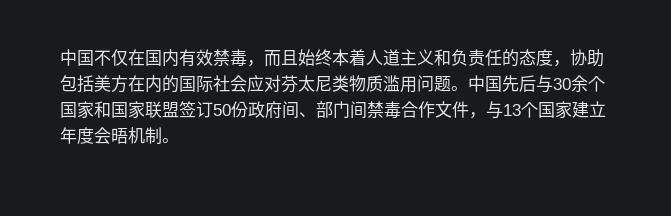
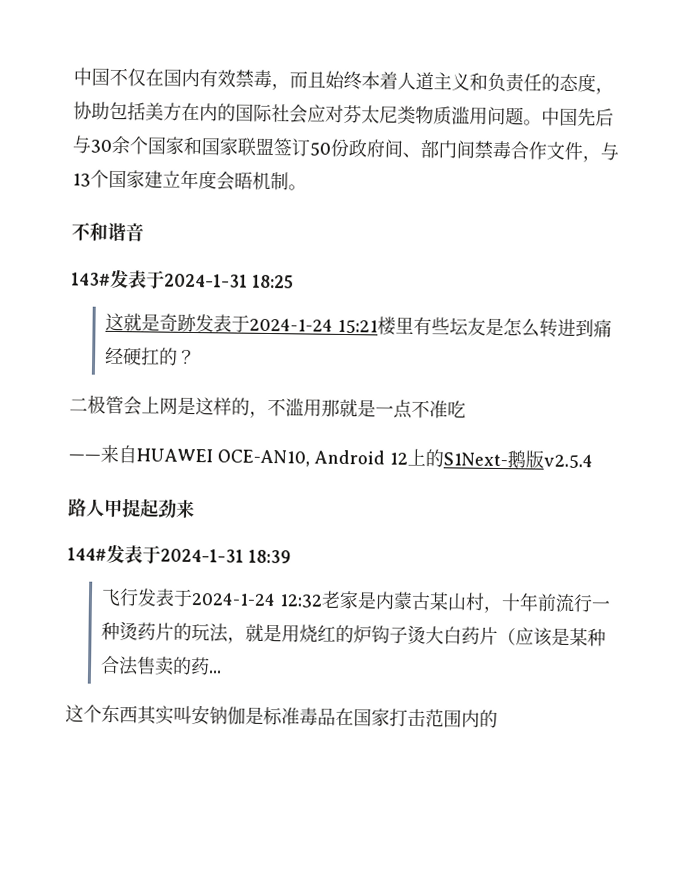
+ 不和谐音
+ 143#发表于2024-1-31 18:25
+ 这就是奇跡发表于2024-1-24 15:21楼里有些坛友是怎么转进到痛经硬扛的？
+ 二极管会上网是这样的，不滥用那就是一点不准吃
+ ——来自HUAWEI OCE-AN10, Android 12上的S1Next-鹅版v2.5.4
+ 路人甲提起劲来
+ 144#发表于2024-1-31 18:39
+ 飞行发表于2024-1-24 12:32老家是内蒙古某山村，十年前流行一种烫药片的玩法，就是用烧红的炉钩子烫大白药片（应该是某种合法售卖的药...
+ 这个东西其实叫安钠伽是标准毒品在国家打击范围内的

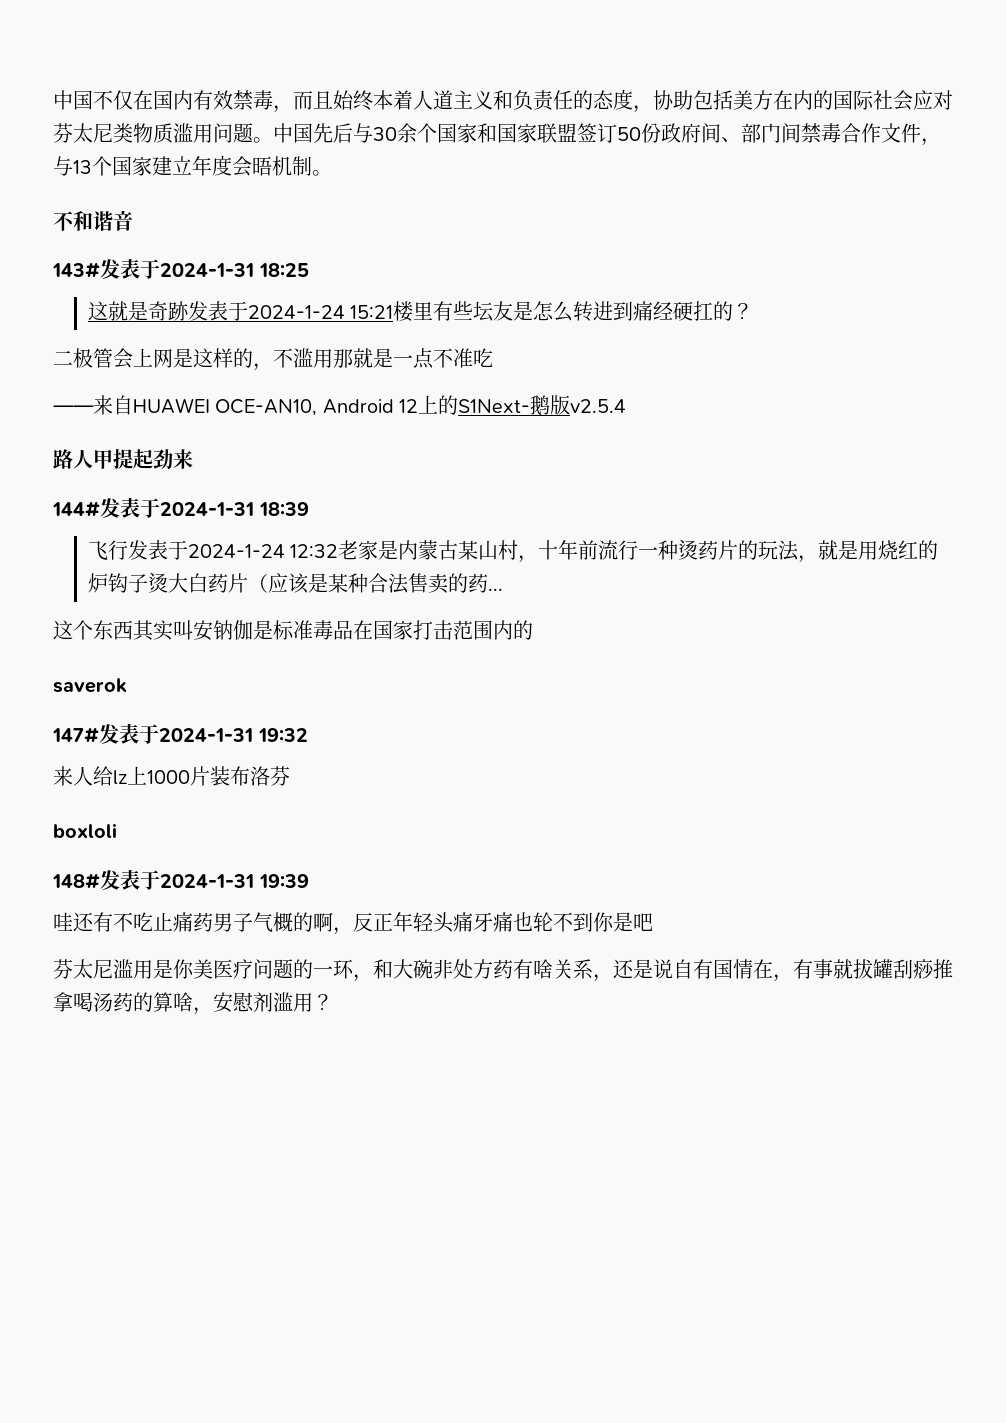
+ saverok
+ 147#发表于2024-1-31 19:32
+ 来人给lz上1000片装布洛芬
+ boxloli
+ 148#发表于2024-1-31 19:39
+ 哇还有不吃止痛药男子气概的啊，反正年轻头痛牙痛也轮不到你是吧
+ 芬太尼滥用是你美医疗问题的一环，和大碗非处方药有啥关系，还是说自有国情在，有事就拔罐刮痧推拿喝汤药的算啥，安慰剂滥用？

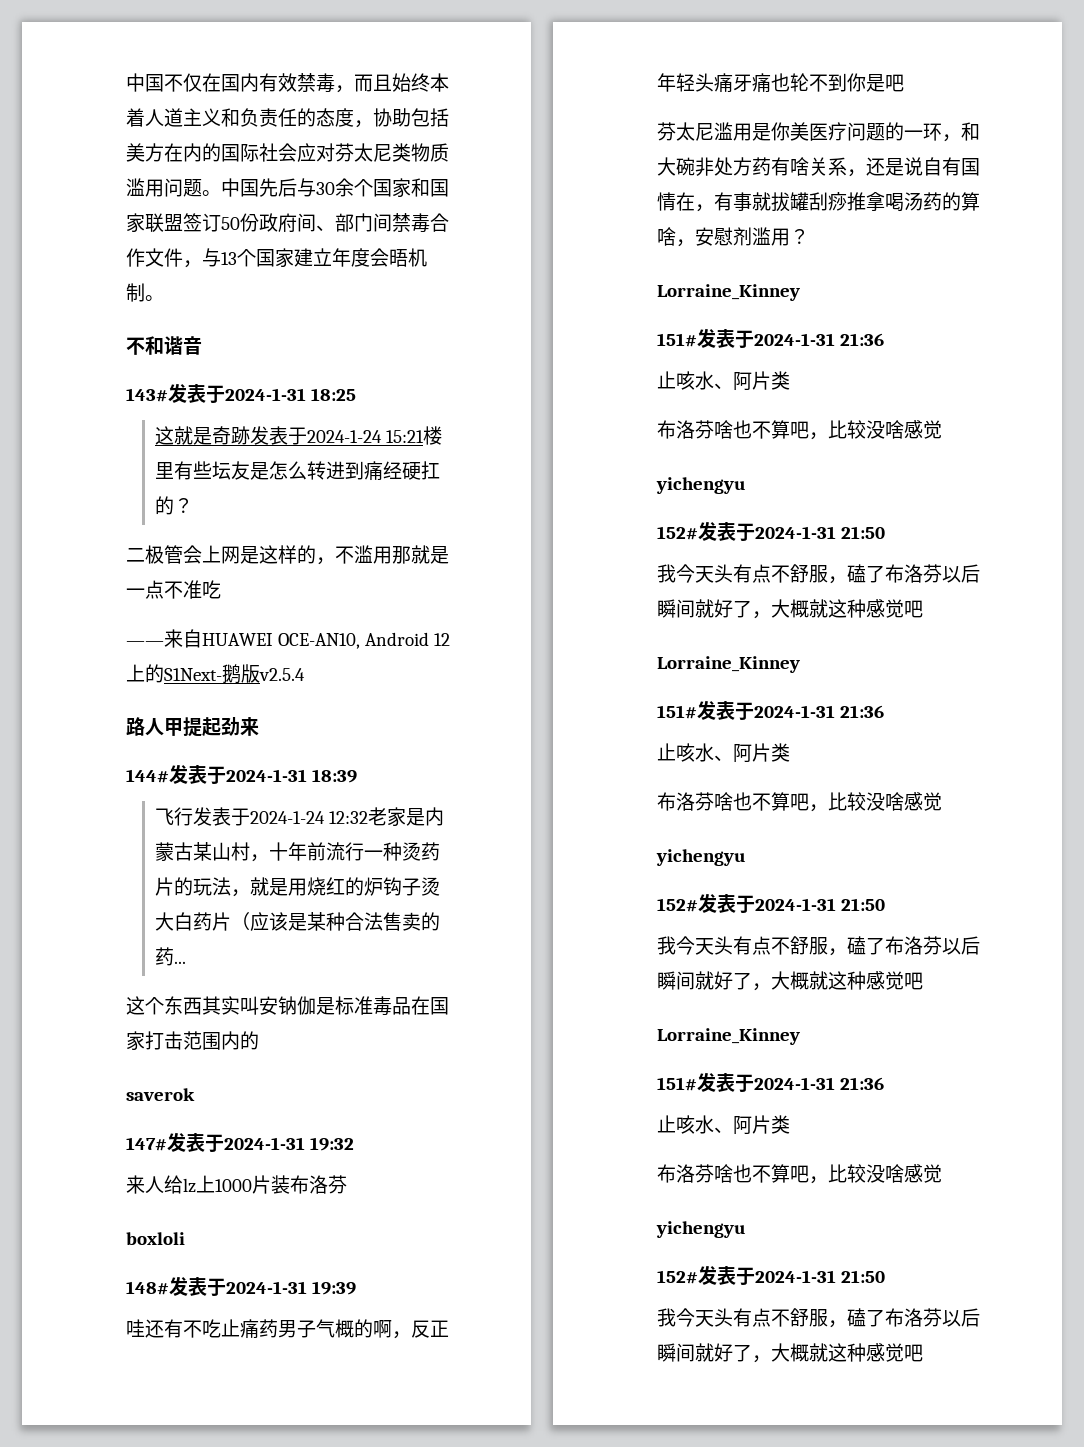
  芬太尼滥用是你美医疗问题的一环，和大碗非处方药有啥关系，还是说自有国情在，有事就拔罐刮痧推拿喝汤药的算啥，安慰剂滥用？
+ Lorraine_Kinney
+ 151#发表于2024-1-31 21:36
+ 止咳水、阿片类
+ 布洛芬啥也不算吧，比较没啥感觉
+ yichengyu
+ 152#发表于2024-1-31 21:50
+ 我今天头有点不舒服，磕了布洛芬以后瞬间就好了，大概就这种感觉吧
+ Lorraine_Kinney
+ 151#发表于2024-1-31 21:36
+ 止咳水、阿片类
+ 布洛芬啥也不算吧，比较没啥感觉
+ yichengyu
+ 152#发表于2024-1-31 21:50
+ 我今天头有点不舒服，磕了布洛芬以后瞬间就好了，大概就这种感觉吧
+ Lorraine_Kinney
+ 151#发表于2024-1-31 21:36
+ 止咳水、阿片类
+ 布洛芬啥也不算吧，比较没啥感觉
+ yichengyu
+ 152#发表于2024-1-31 21:50
+ 我今天头有点不舒服，磕了布洛芬以后瞬间就好了，大概就这种感觉吧

